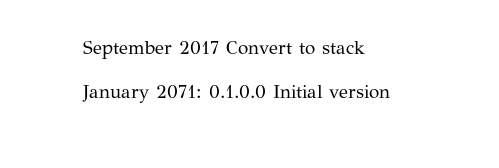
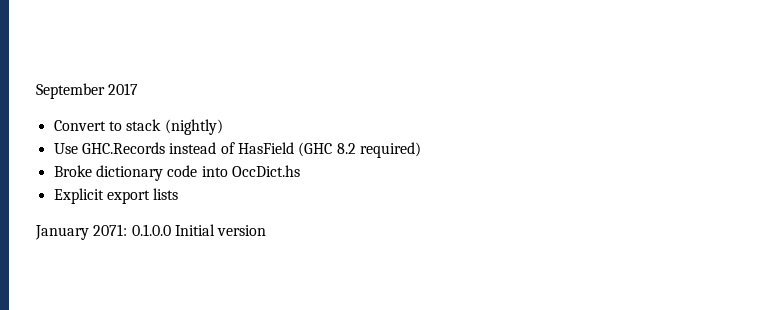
- September 2017 Convert to stack
+ September 2017
+ Convert to stack (nightly)
+ Use GHC.Records instead of HasField (GHC 8.2 required)
+ Broke dictionary code into OccDict.hs
+ Explicit export lists

